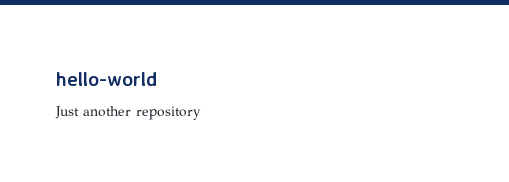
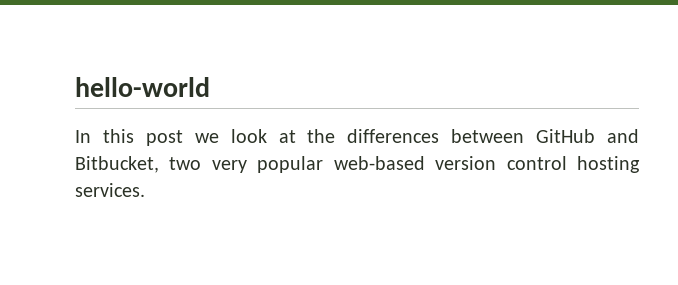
- Just another repository
+ In this post we look at the differences between GitHub and Bitbucket, two very popular web-based version control hosting services.

